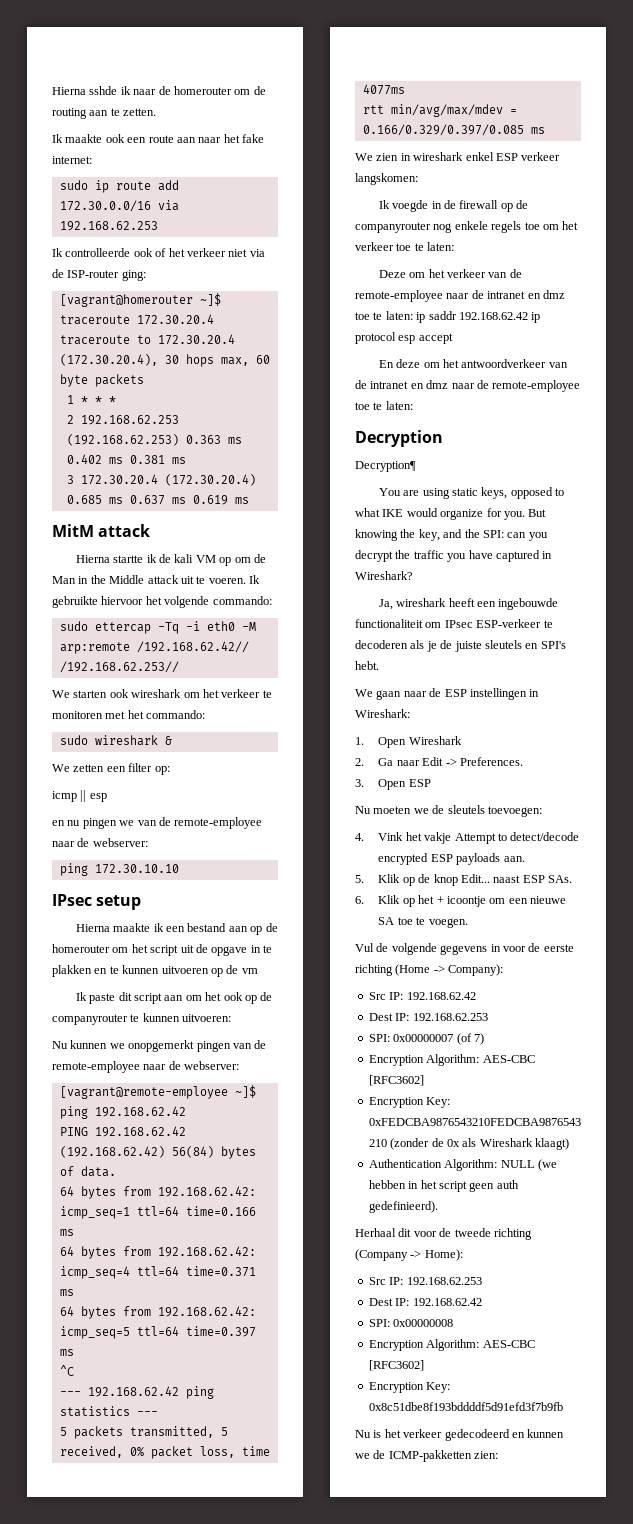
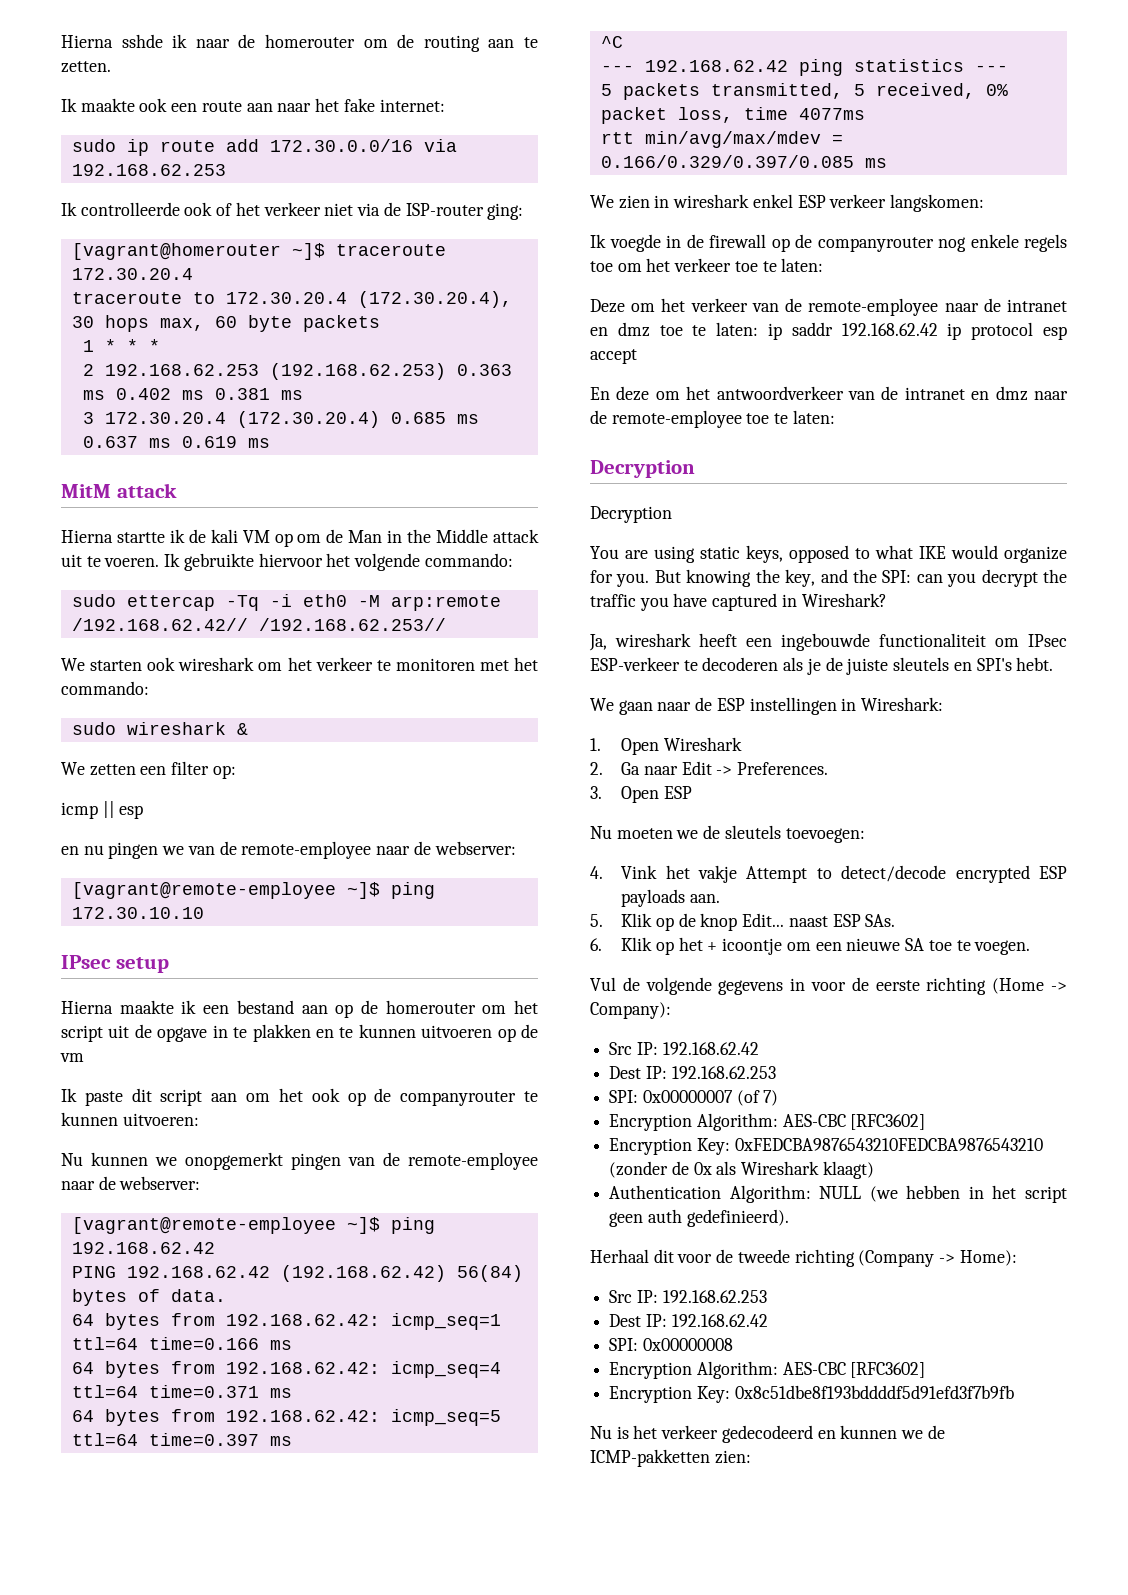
- ping 172.30.10.10
+ [vagrant@remote-employee ~]$ ping 172.30.10.10
  En deze om het antwoordverkeer van de intranet en dmz naar de remote-employee toe te laten:
  Decryption
- Decryption¶
+ Decryption

